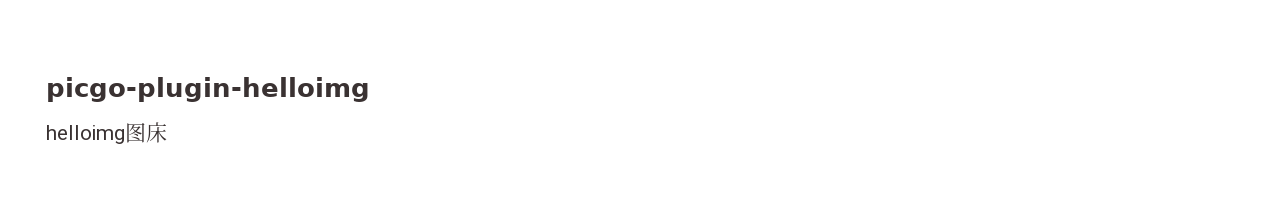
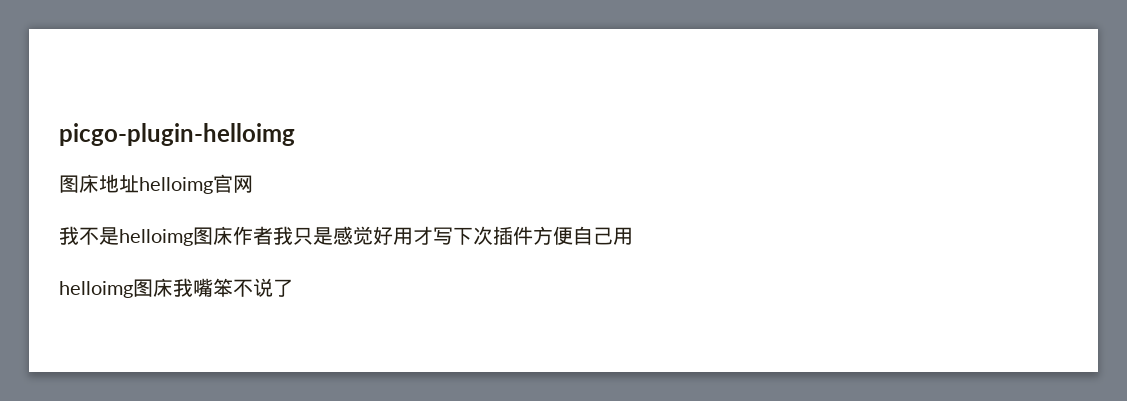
- helloimg图床
+ 图床地址helloimg官网
+ 我不是helloimg图床作者我只是感觉好用才写下次插件方便自己用
+ helloimg图床我嘴笨不说了

